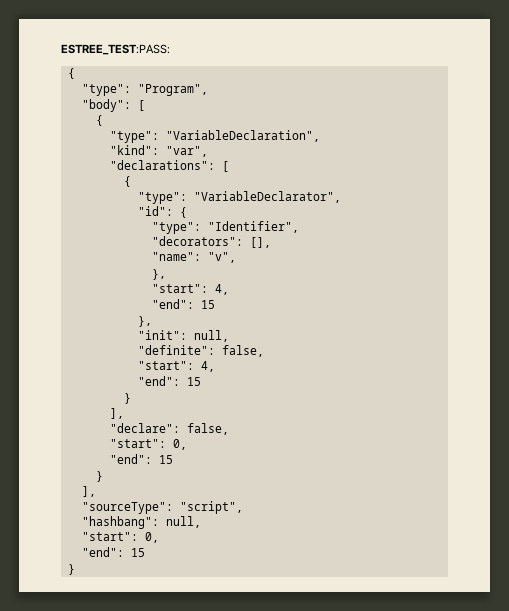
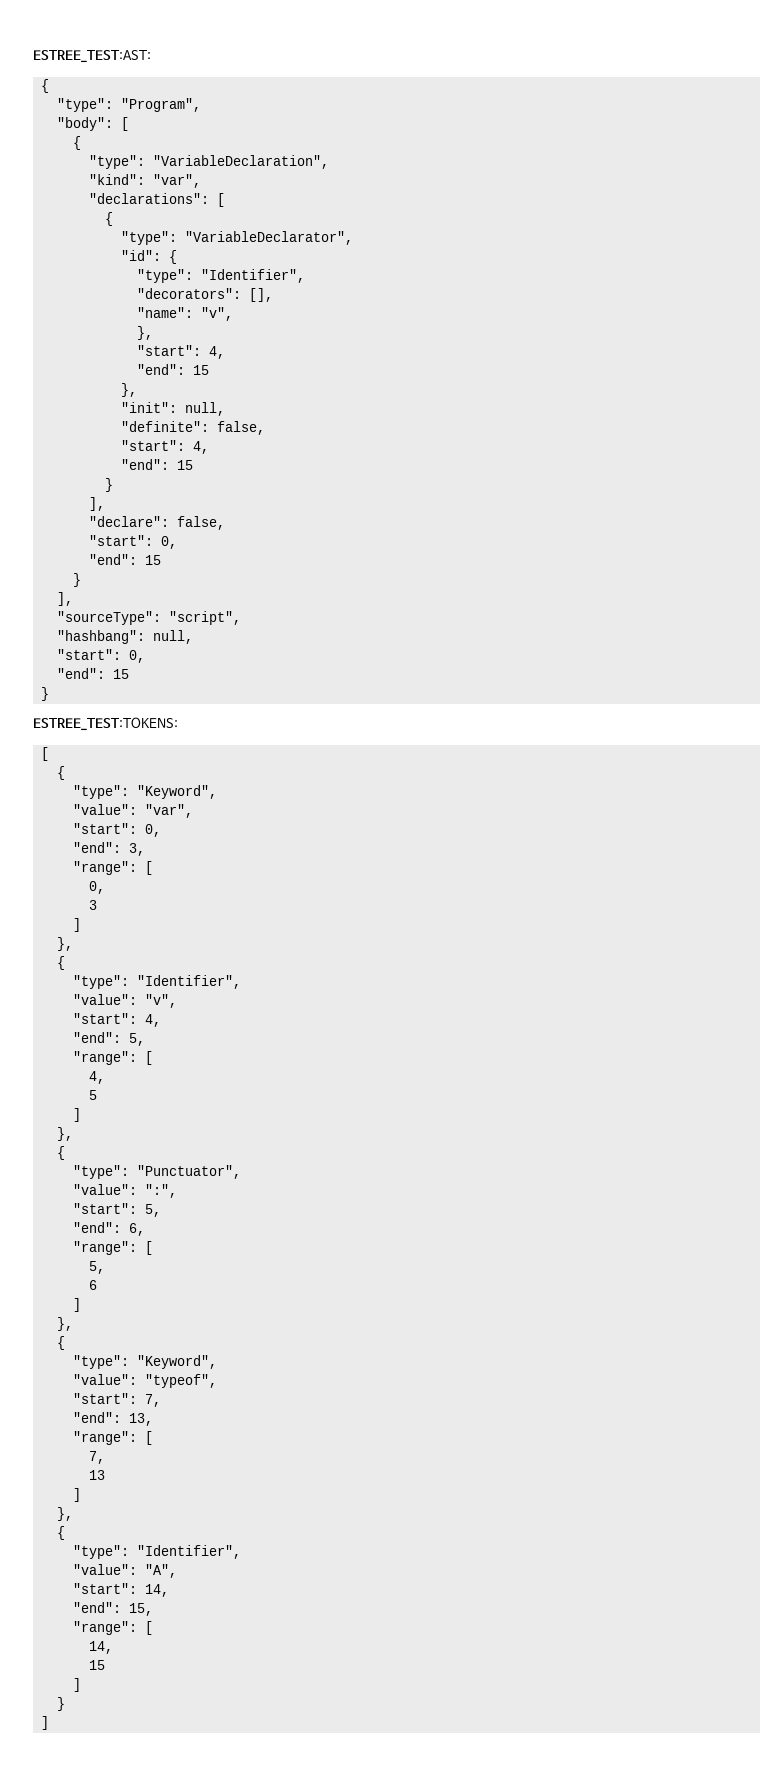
- ESTREE_TEST:PASS:
+ ESTREE_TEST:AST:
+ ESTREE_TEST:TOKENS:
+ [
+ {
+ "type": "Keyword",
+ "value": "var",
+ "start": 0,
+ "end": 3,
+ "range": [
+ 0,
+ 3
+ ]
+ },
+ {
+ "type": "Identifier",
+ "value": "v",
+ "start": 4,
+ "end": 5,
+ "range": [
+ 4,
+ 5
+ ]
+ },
+ {
+ "type": "Punctuator",
+ "value": ":",
+ "start": 5,
+ "end": 6,
+ "range": [
+ 5,
+ 6
+ ]
+ },
+ {
+ "type": "Keyword",
+ "value": "typeof",
+ "start": 7,
+ "end": 13,
+ "range": [
+ 7,
+ 13
+ ]
+ },
+ {
+ "type": "Identifier",
+ "value": "A",
+ "start": 14,
+ "end": 15,
+ "range": [
+ 14,
+ 15
+ ]
+ }
+ ]

